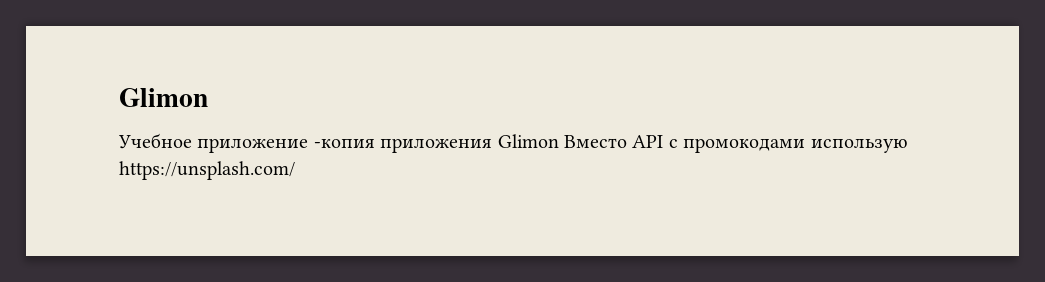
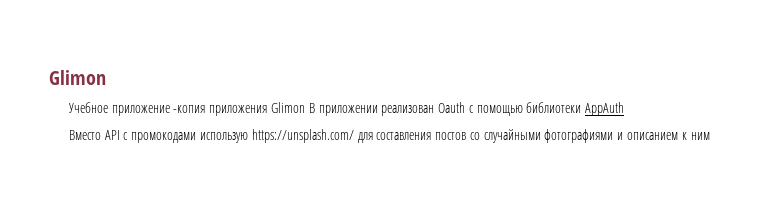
- Учебное приложение -копия приложения Glimon Вместо API с промокодами использую https://unsplash.com/
+ Учебное приложение -копия приложения Glimon В приложении реализован Oauth с помощью библиотеки AppAuth
+ Вместо API с промокодами использую https://unsplash.com/ для составления постов со случайными фотографиями и описанием к ним

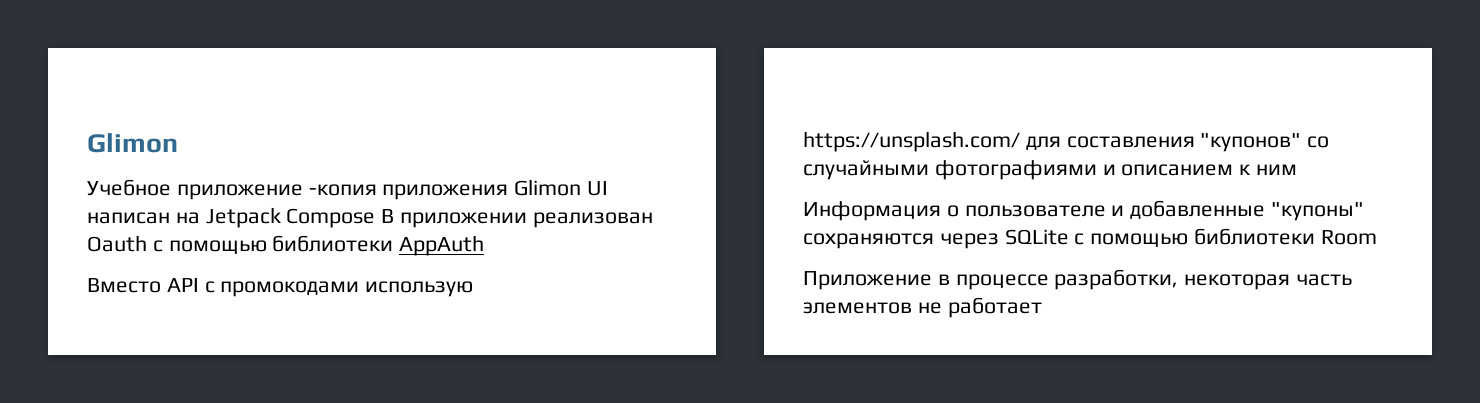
- Учебное приложение -копия приложения Glimon В приложении реализован Oauth с помощью библиотеки AppAuth
+ Учебное приложение -копия приложения Glimon UI написан на Jetpack Compose В приложении реализован Oauth с помощью библиотеки AppAuth
- Вместо API с промокодами использую https://unsplash.com/ для составления постов со случайными фотографиями и описанием к ним
+ Вместо API с промокодами использую https://unsplash.com/ для составления "купонов" со случайными фотографиями и описанием к ним
+ Информация о пользователе и добавленные "купоны" сохраняются через SQLite с помощью библиотеки Room
+ Приложение в процессе разработки, некоторая часть элементов не работает

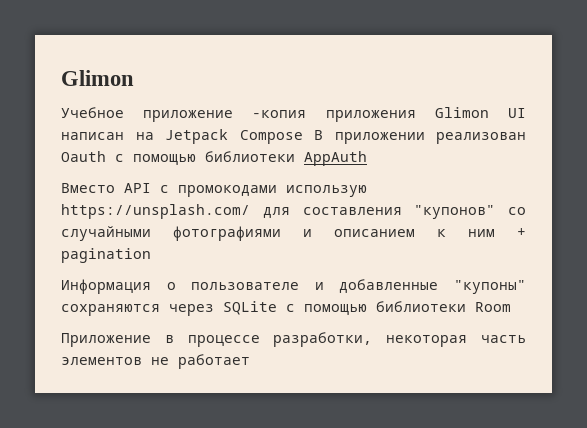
- Вместо API с промокодами использую https://unsplash.com/ для составления "купонов" со случайными фотографиями и описанием к ним
+ Вместо API с промокодами использую https://unsplash.com/ для составления "купонов" со случайными фотографиями и описанием к ним + pagination

